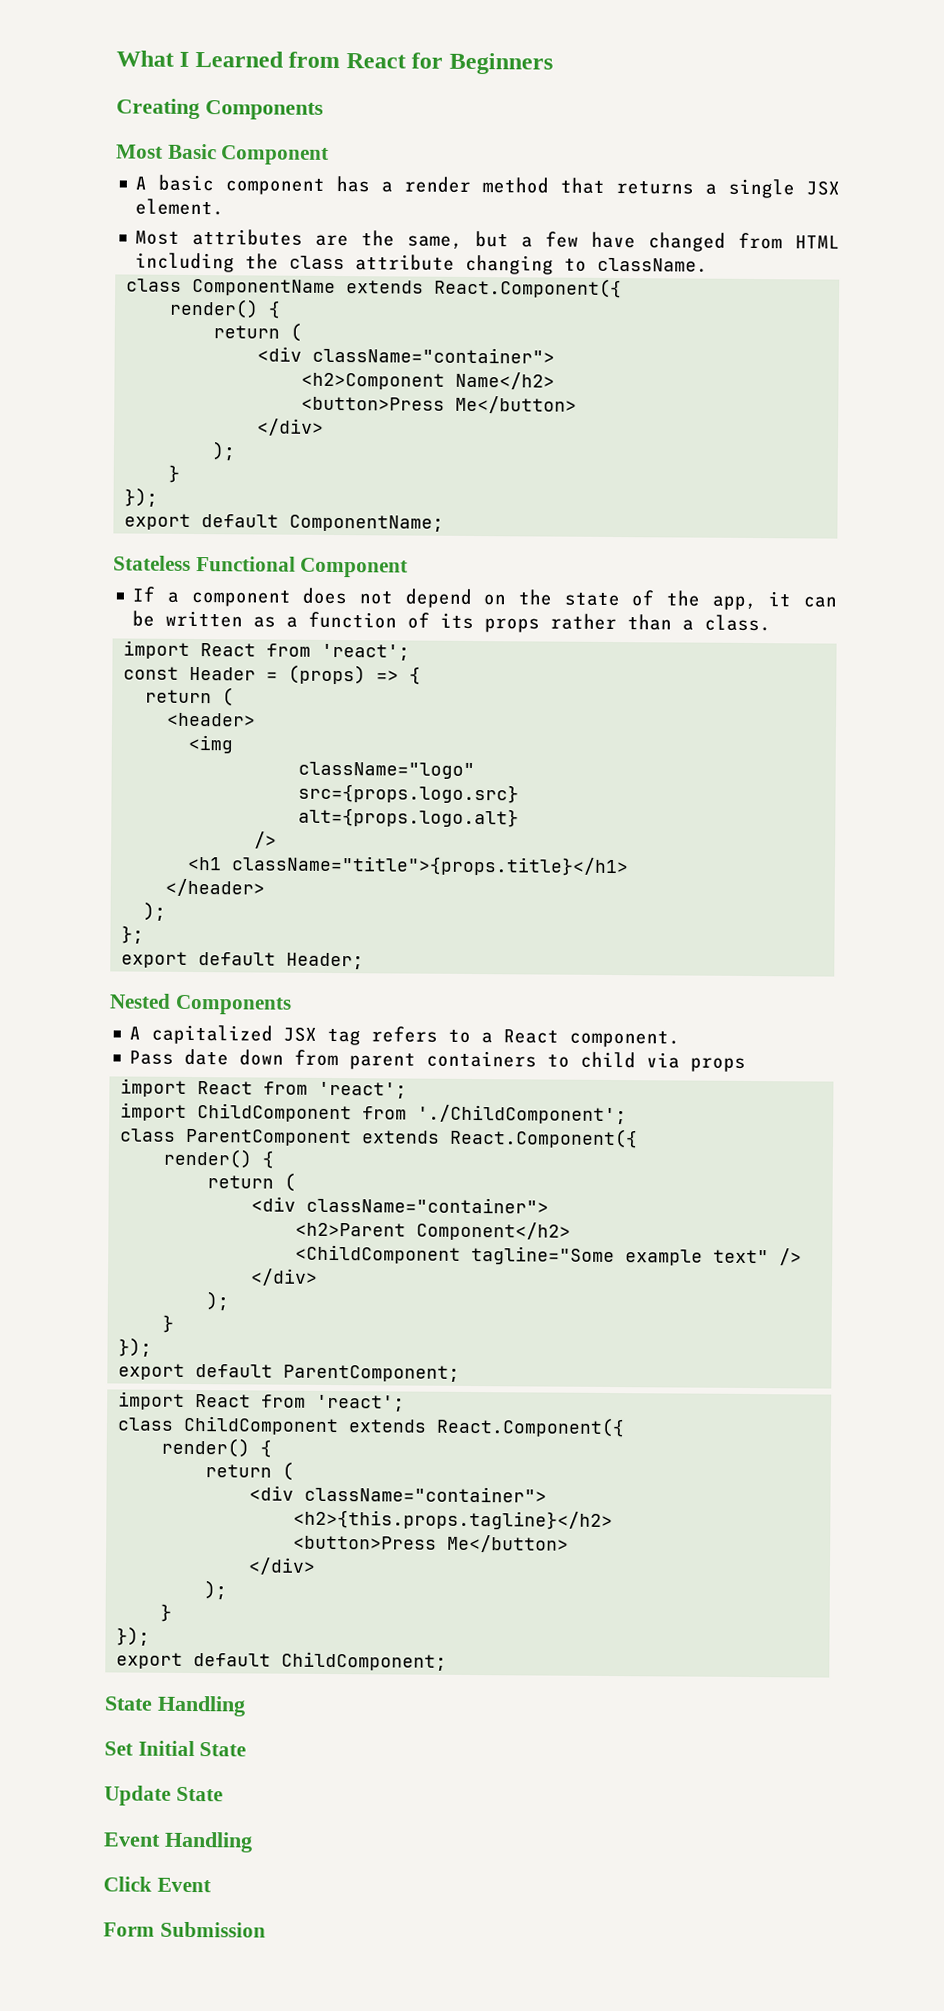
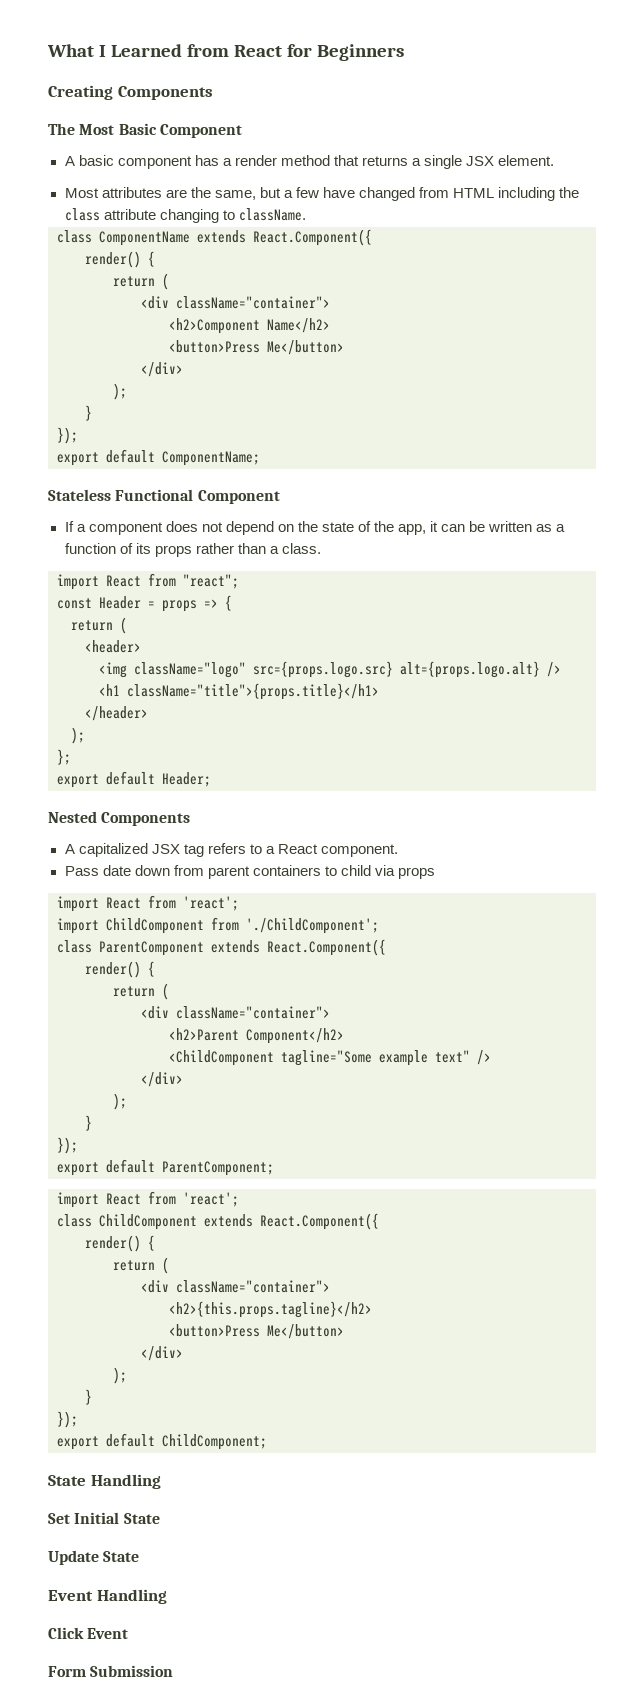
- Most Basic Component
+ The Most Basic Component
  If a component does not depend on the state of the app, it can be written as a function of its props rather than a class.
- import React from 'react';
+ import React from "react";
- const Header = (props) => {
+ const Header = props => {
- <img
- className="logo"
- src={props.logo.src}
- alt={props.logo.alt}
- />
+ <img className="logo" src={props.logo.src} alt={props.logo.alt} />

